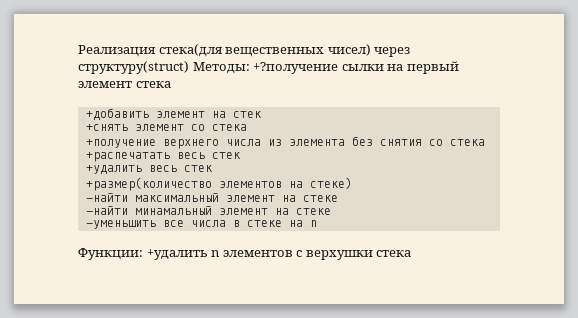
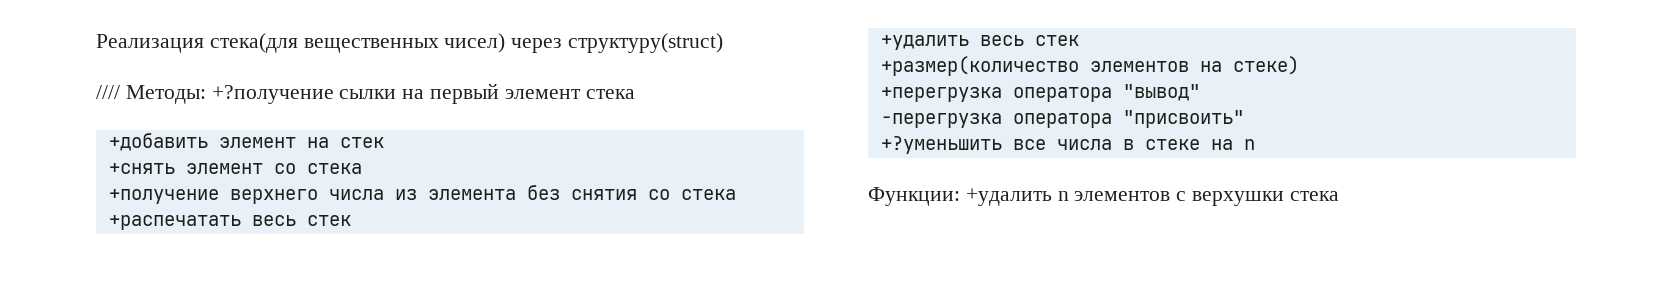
- Реализация стека(для вещественных чисел) через структуру(struct) Методы: +?получение сылки на первый элемент стека
+ Реализация стека(для вещественных чисел) через структуру(struct)
+ //// Методы: +?получение сылки на первый элемент стека
- -найти максимальный элемент на стеке
- -найти минамальный элемент на стеке
- -уменьшить все числа в стеке на n
+ +перегрузка оператора "вывод"
+ -перегрузка оператора "присвоить"
+ +?уменьшить все числа в стеке на n

